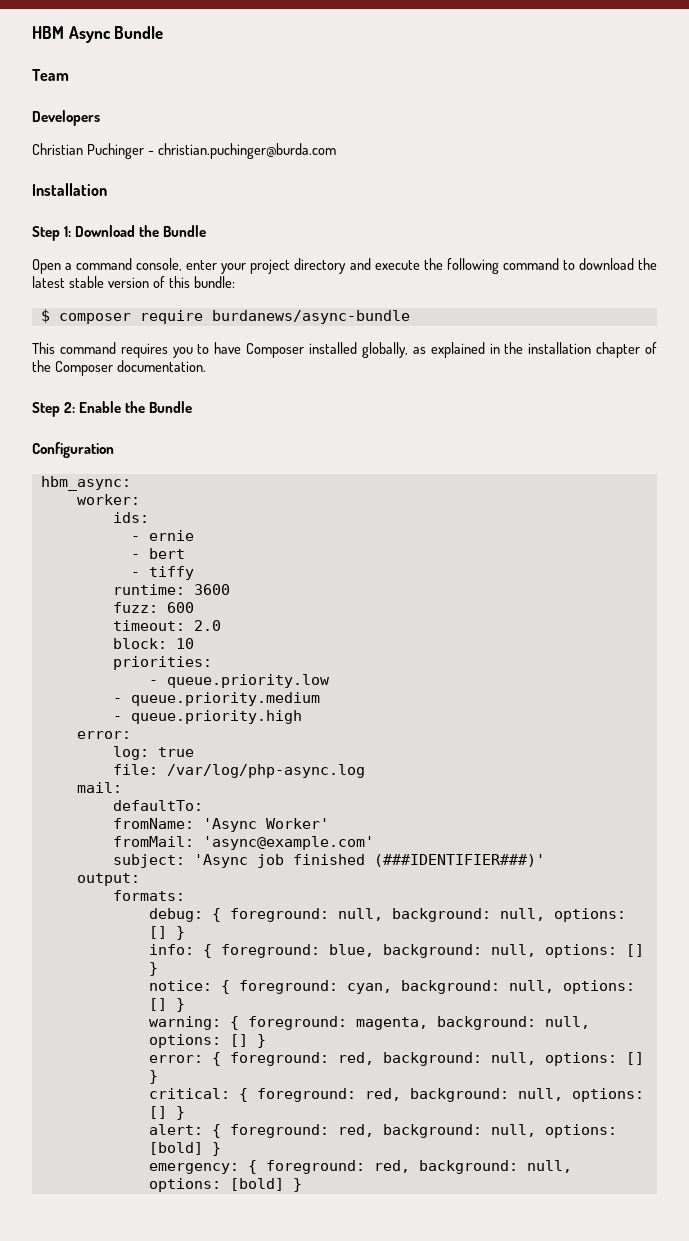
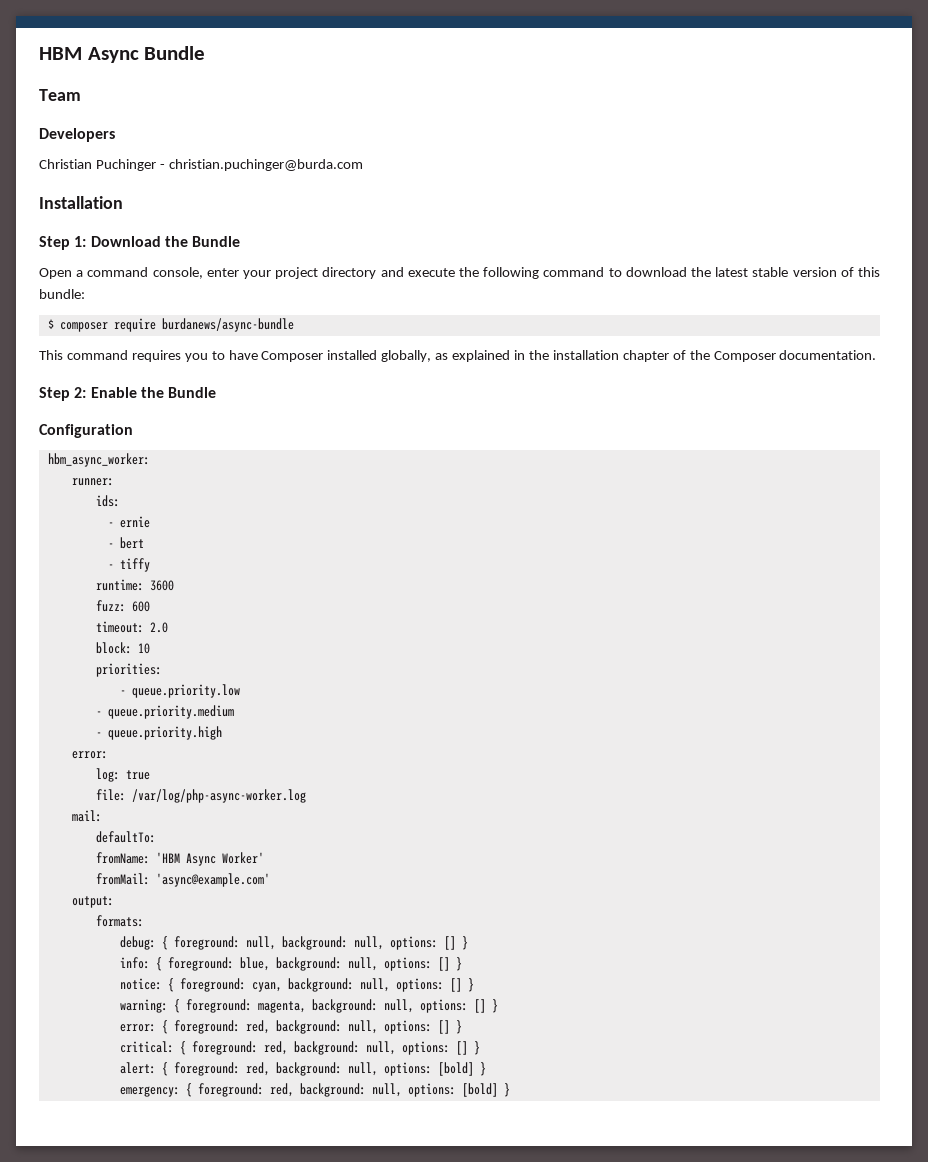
- hbm_async:
- worker:
+ hbm_async_worker:
+ runner:
- file: /var/log/php-async.log
+ file: /var/log/php-async-worker.log
- fromName: 'Async Worker'
+ fromName: 'HBM Async Worker'
- subject: 'Async job finished (###IDENTIFIER###)'

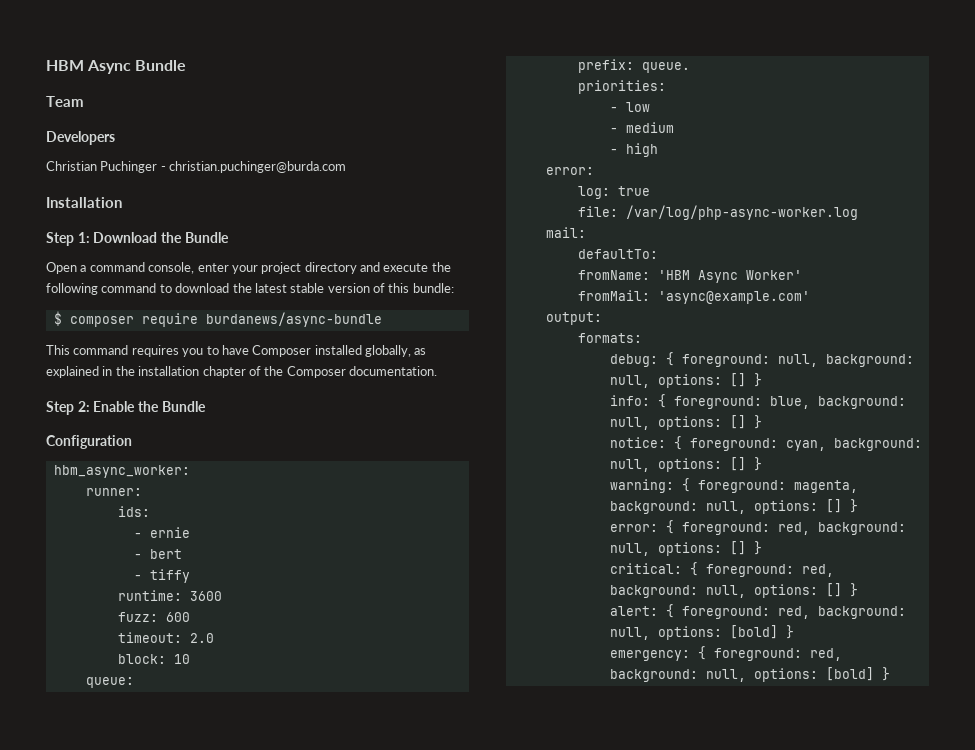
+ queue:
+ prefix: queue.
- - queue.priority.low
- - queue.priority.medium
- - queue.priority.high
+ - low
+ - medium
+ - high

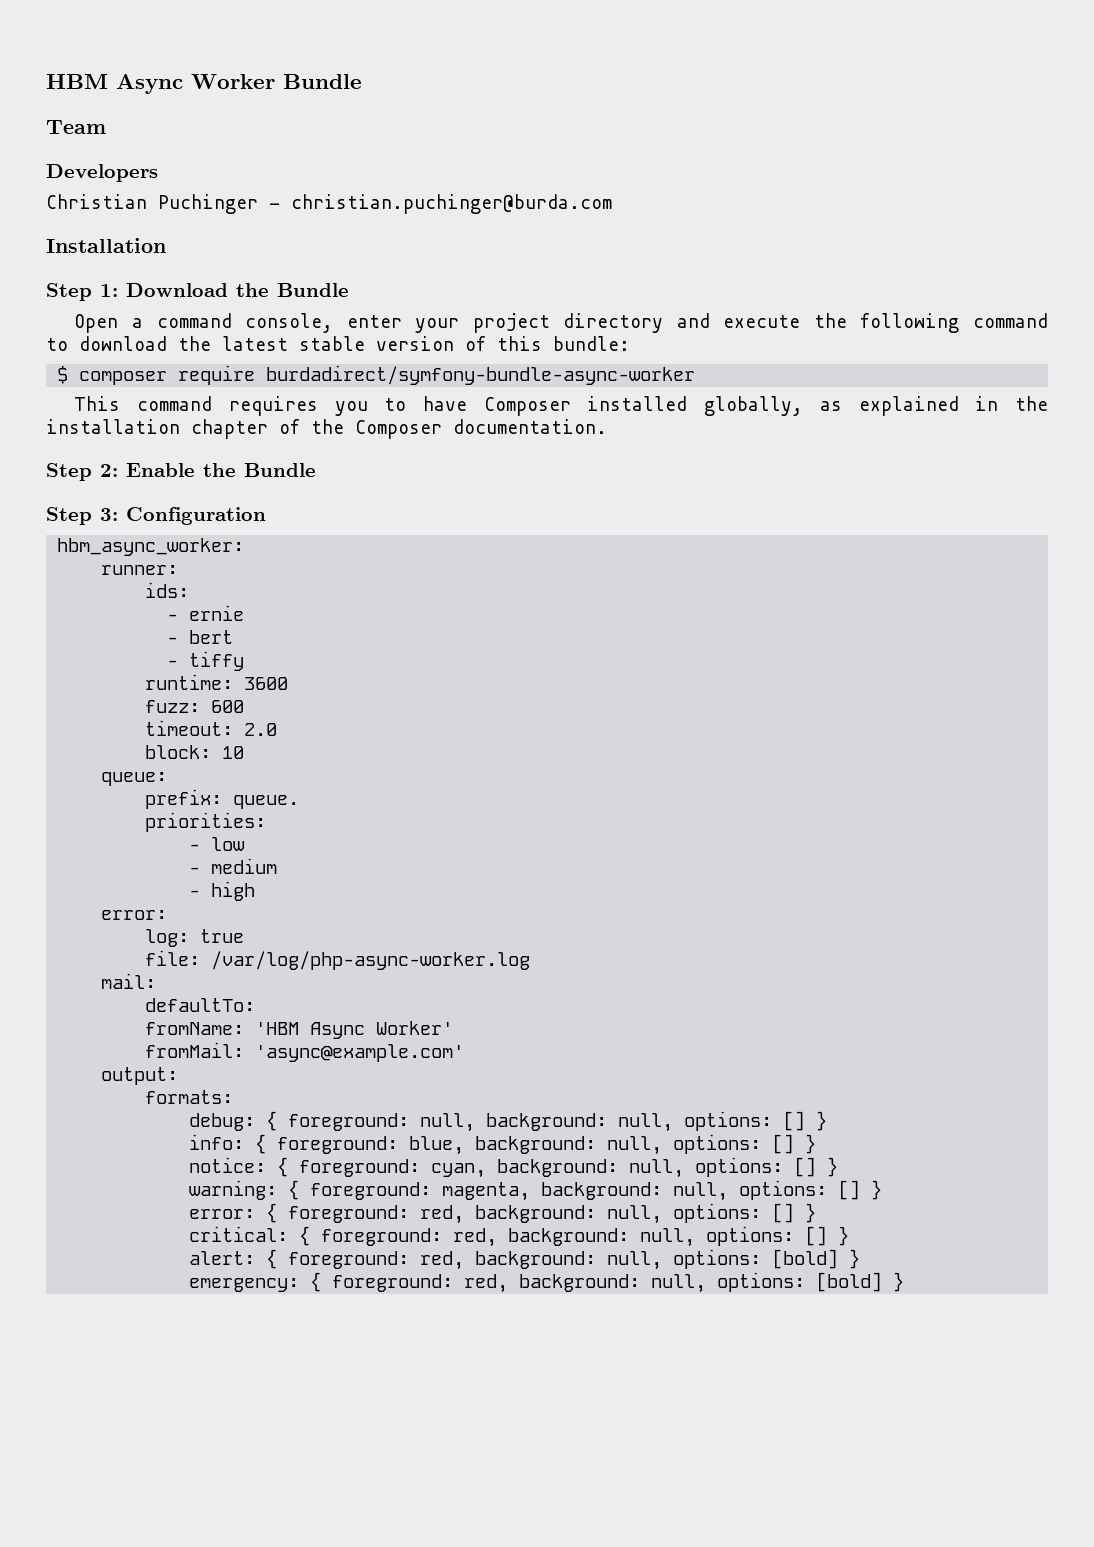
- HBM Async Bundle
+ HBM Async Worker Bundle
- $ composer require burdanews/async-bundle
+ $ composer require burdadirect/symfony-bundle-async-worker
- Configuration
+ Step 3: Configuration

